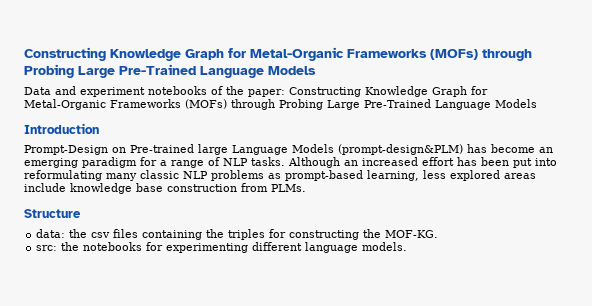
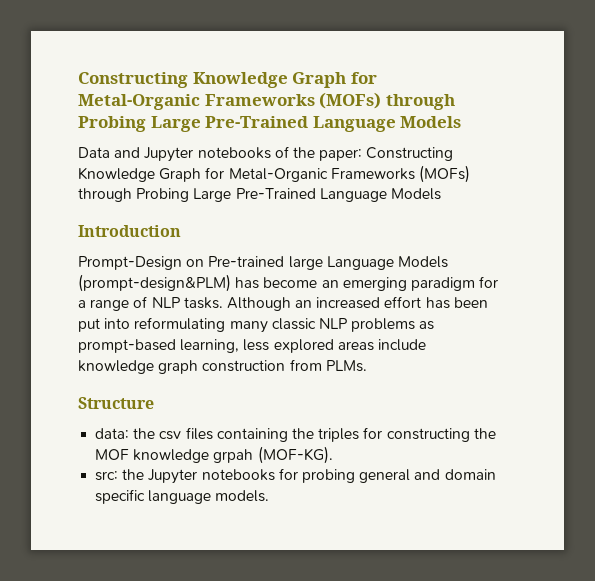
- Data and experiment notebooks of the paper: Constructing Knowledge Graph for Metal-Organic Frameworks (MOFs) through Probing Large Pre-Trained Language Models
+ Data and Jupyter notebooks of the paper: Constructing Knowledge Graph for Metal-Organic Frameworks (MOFs) through Probing Large Pre-Trained Language Models
- Although an increased effort has been put into reformulating many classic NLP problems as prompt-based learning, less explored areas include knowledge base construction from PLMs.
+ Although an increased effort has been put into reformulating many classic NLP problems as prompt-based learning, less explored areas include knowledge graph construction from PLMs.
- data: the csv files containing the triples for constructing the MOF-KG.
+ data: the csv files containing the triples for constructing the MOF knowledge grpah (MOF-KG).
- src: the notebooks for experimenting different language models.
+ src: the Jupyter notebooks for probing general and domain specific language models.

